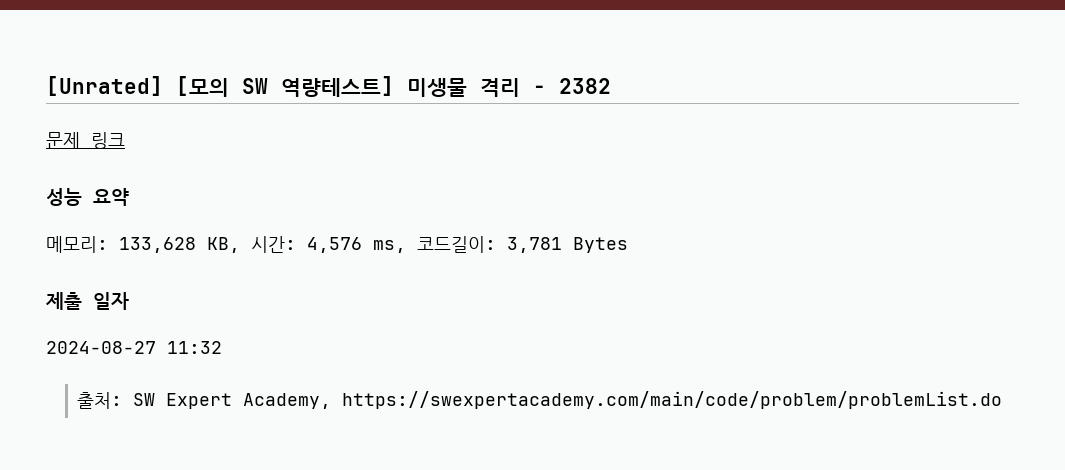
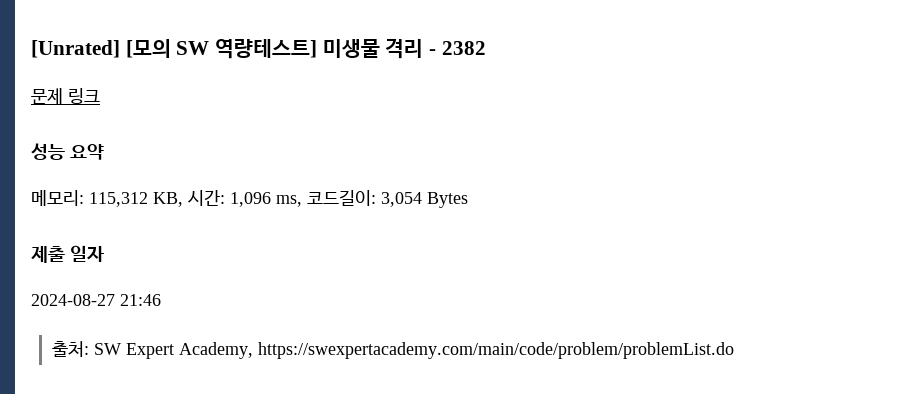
- 메모리: 133,628 KB, 시간: 4,576 ms, 코드길이: 3,781 Bytes
+ 메모리: 115,312 KB, 시간: 1,096 ms, 코드길이: 3,054 Bytes
- 2024-08-27 11:32
+ 2024-08-27 21:46

